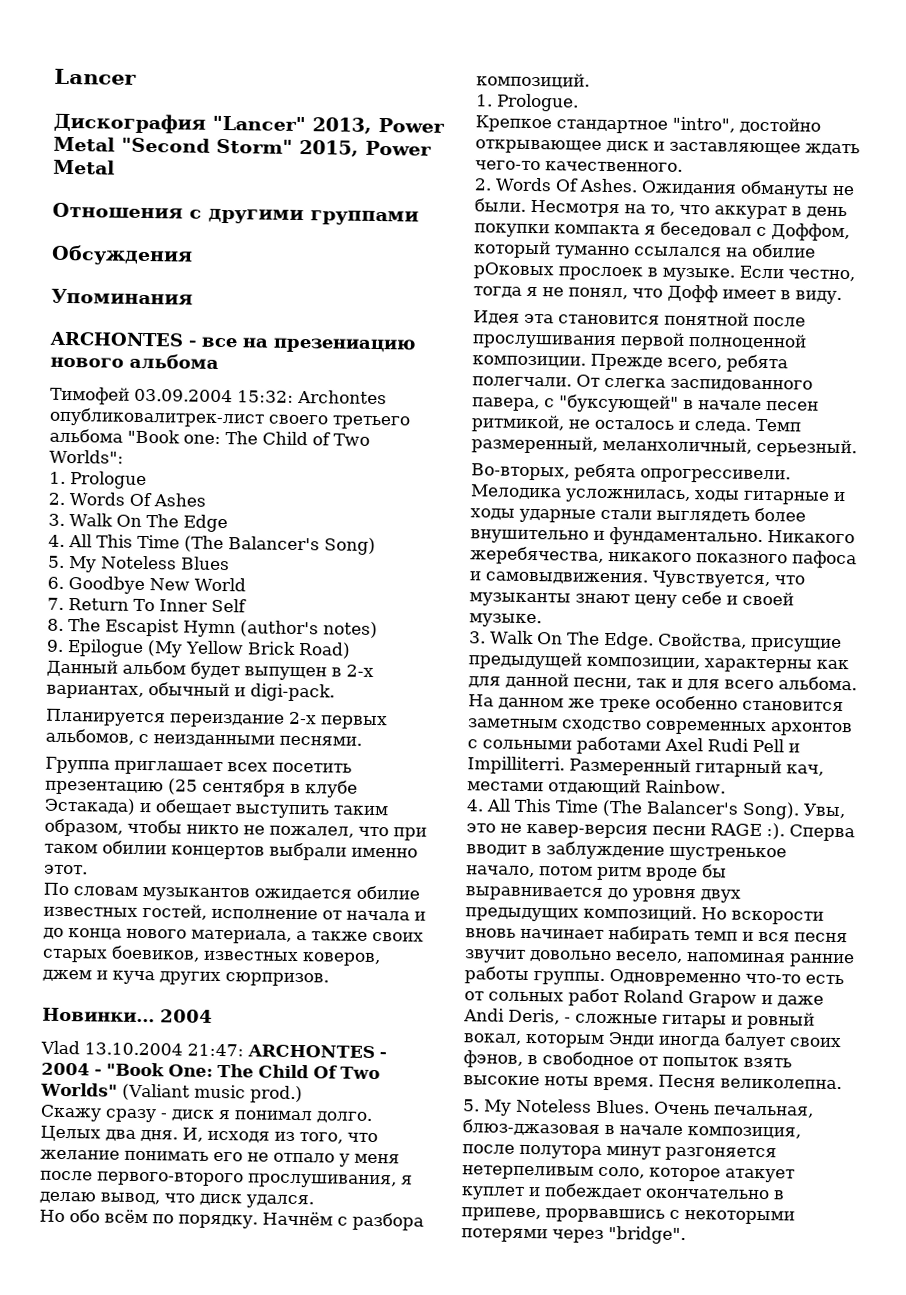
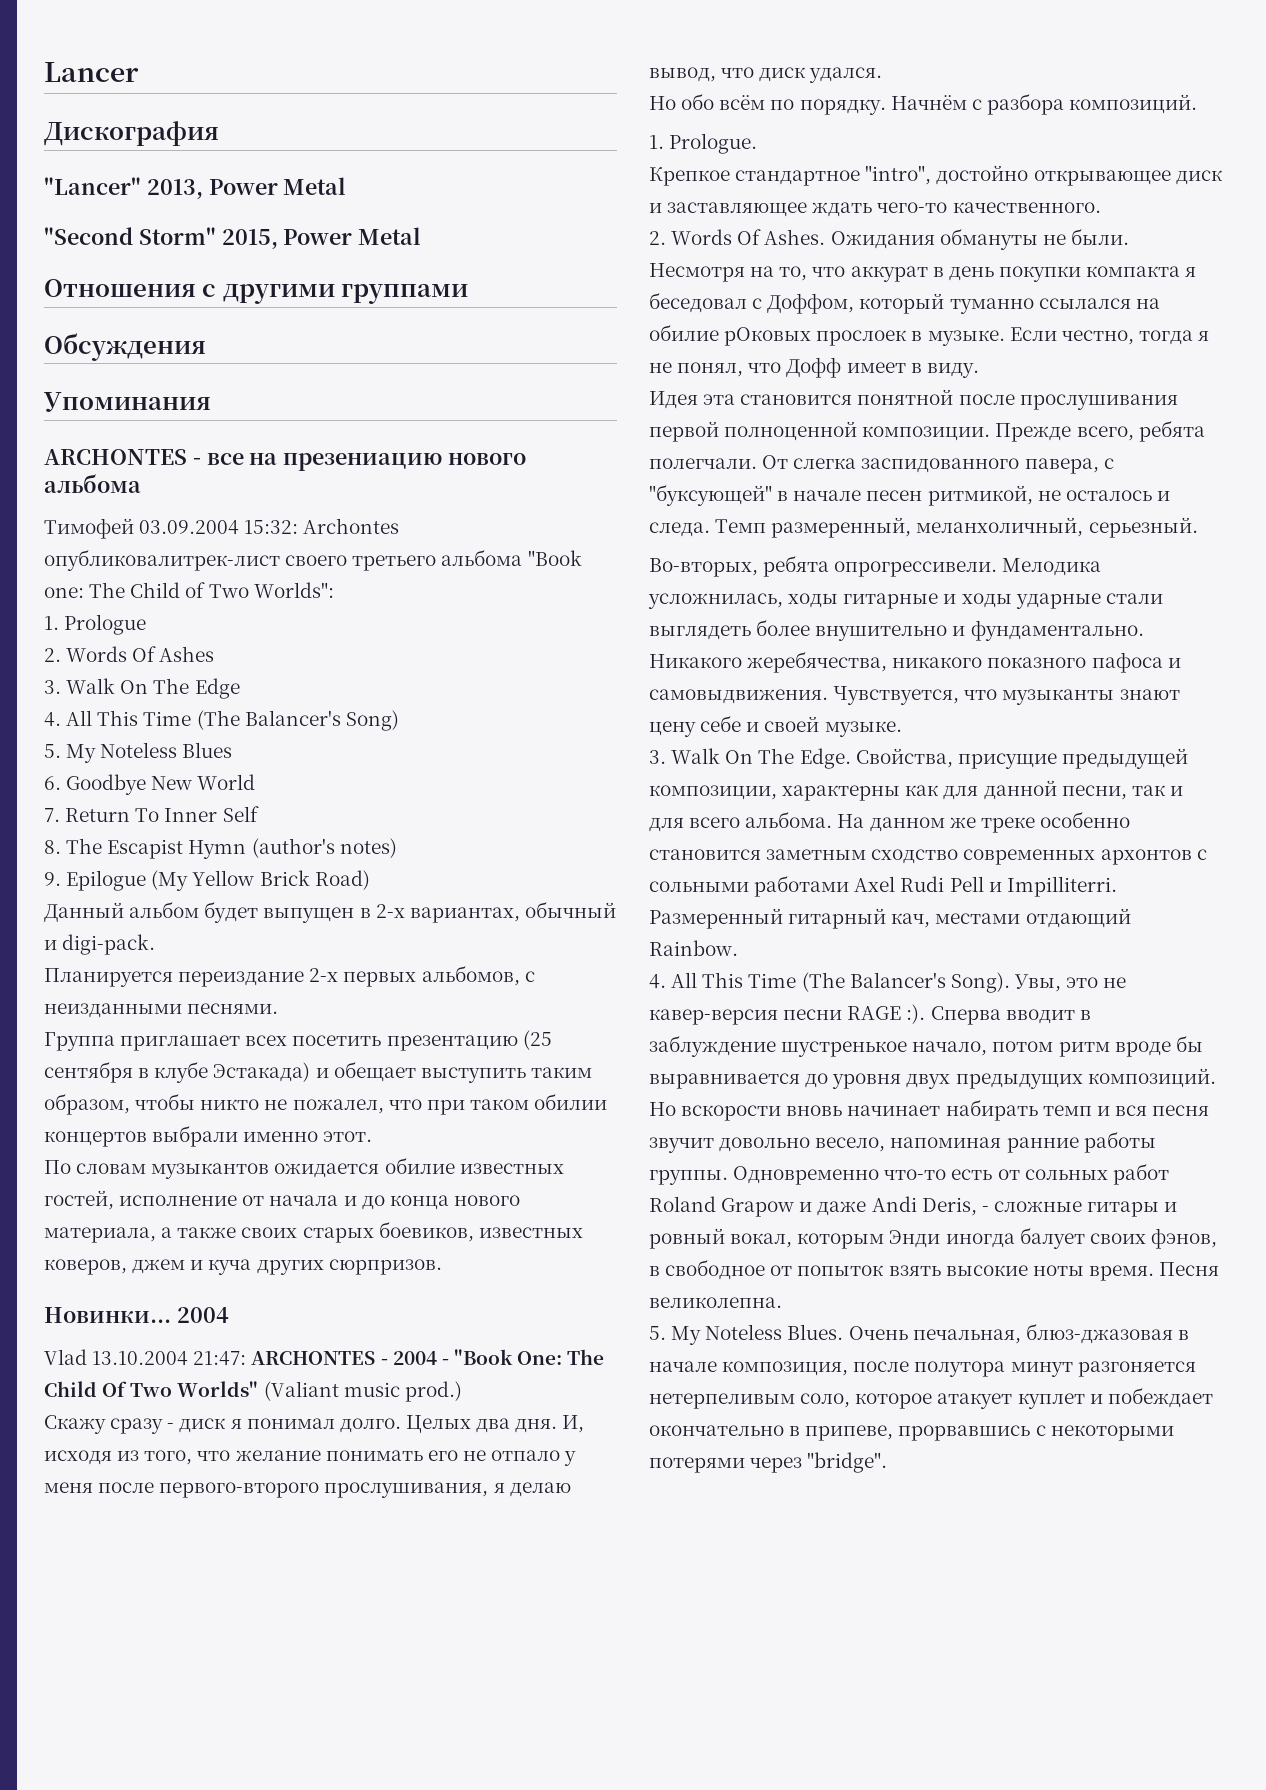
- Дискография "Lancer" 2013, Power Metal "Second Storm" 2015, Power Metal
+ Дискография
+ "Lancer" 2013, Power Metal
+ "Second Storm" 2015, Power Metal

